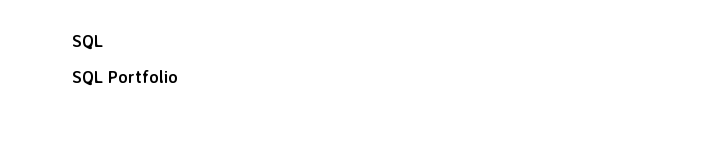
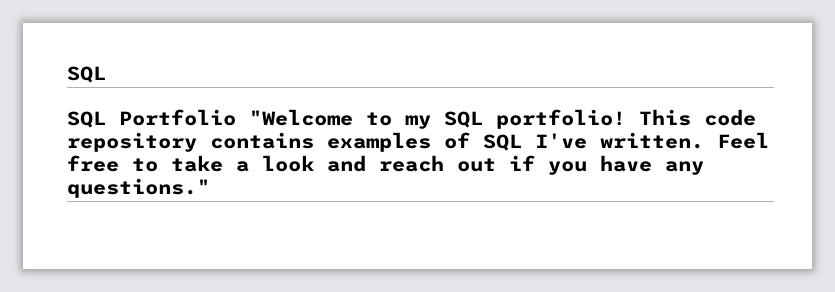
- SQL Portfolio
+ SQL Portfolio "Welcome to my SQL portfolio! This code repository contains examples of SQL I've written. Feel free to take a look and reach out if you have any questions."

